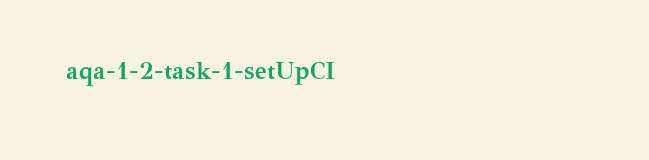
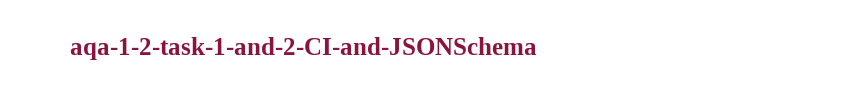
- aqa-1-2-task-1-setUpCI
+ aqa-1-2-task-1-and-2-CI-and-JSONSchema

